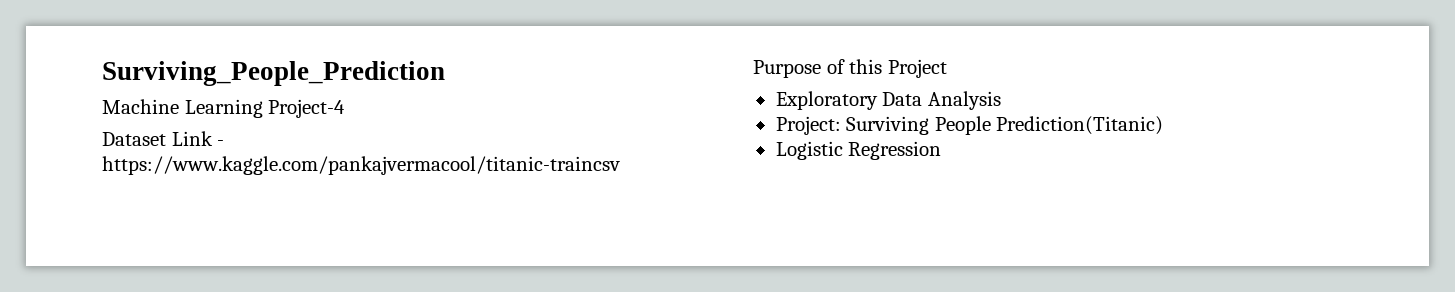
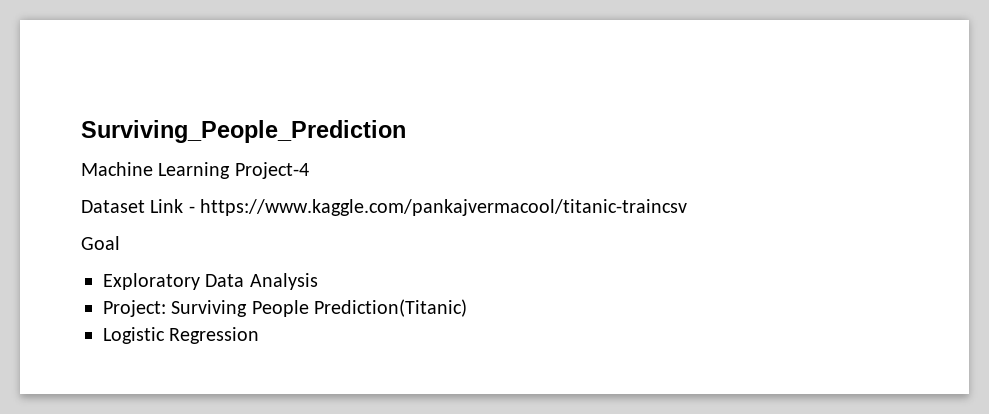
- Purpose of this Project
+ Goal

